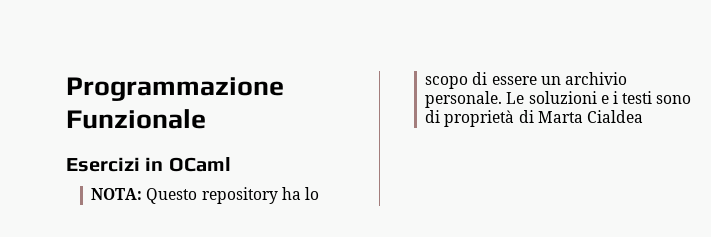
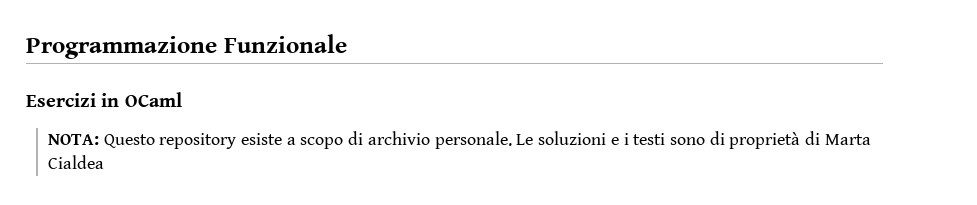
- NOTA: Questo repository ha lo scopo di essere un archivio personale.
+ NOTA: Questo repository esiste a scopo di archivio personale.

